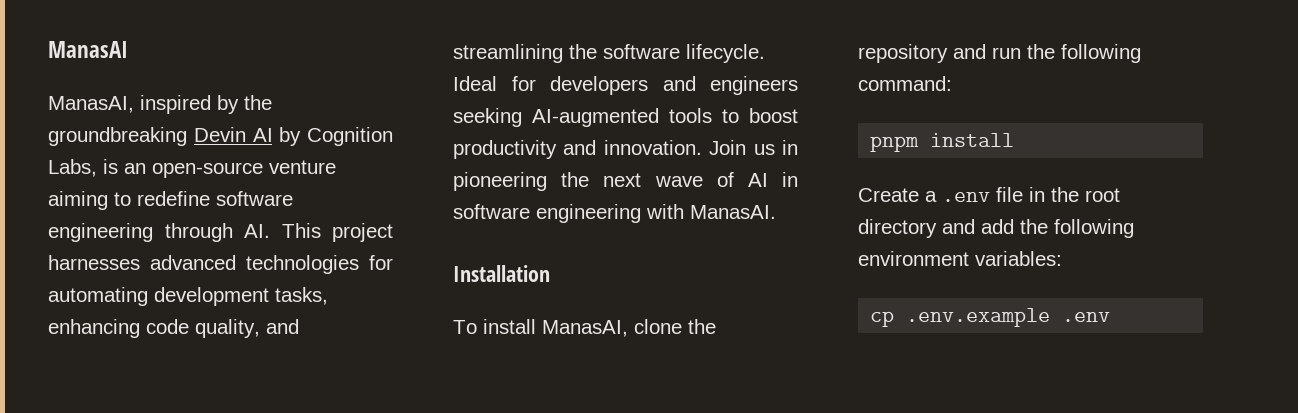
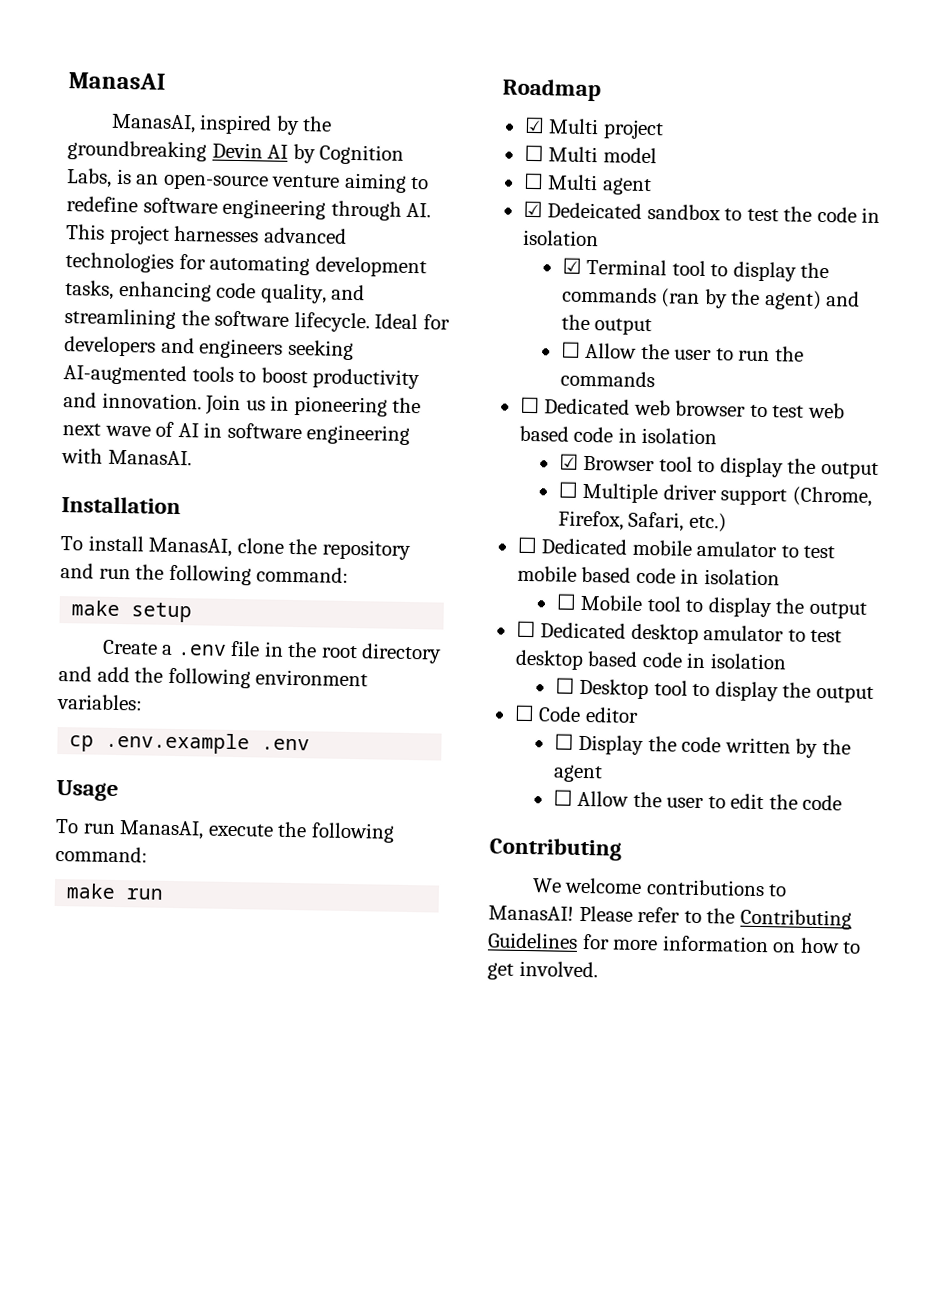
- pnpm install
+ make setup
+ Usage
+ To run ManasAI, execute the following command:
+ make run
+ Roadmap
+ ☑ Multi project
+ ☐ Multi model
+ ☐ Multi agent
+ ☑ Dedeicated sandbox to test the code in isolation
+ ☑ Terminal tool to display the commands (ran by the agent) and the output
+ ☐ Allow the user to run the commands
+ ☐ Dedicated web browser to test web based code in isolation
+ ☑ Browser tool to display the output
+ ☐ Multiple driver support (Chrome, Firefox, Safari, etc.)
+ ☐ Dedicated mobile amulator to test mobile based code in isolation
+ ☐ Mobile tool to display the output
+ ☐ Dedicated desktop amulator to test desktop based code in isolation
+ ☐ Desktop tool to display the output
+ ☐ Code editor
+ ☐ Display the code written by the agent
+ ☐ Allow the user to edit the code
+ Contributing
+ We welcome contributions to ManasAI! Please refer to the Contributing Guidelines for more information on how to get involved.

